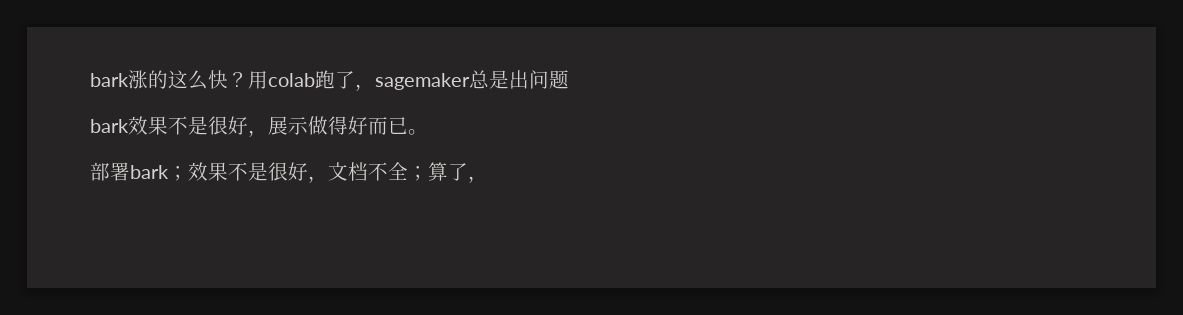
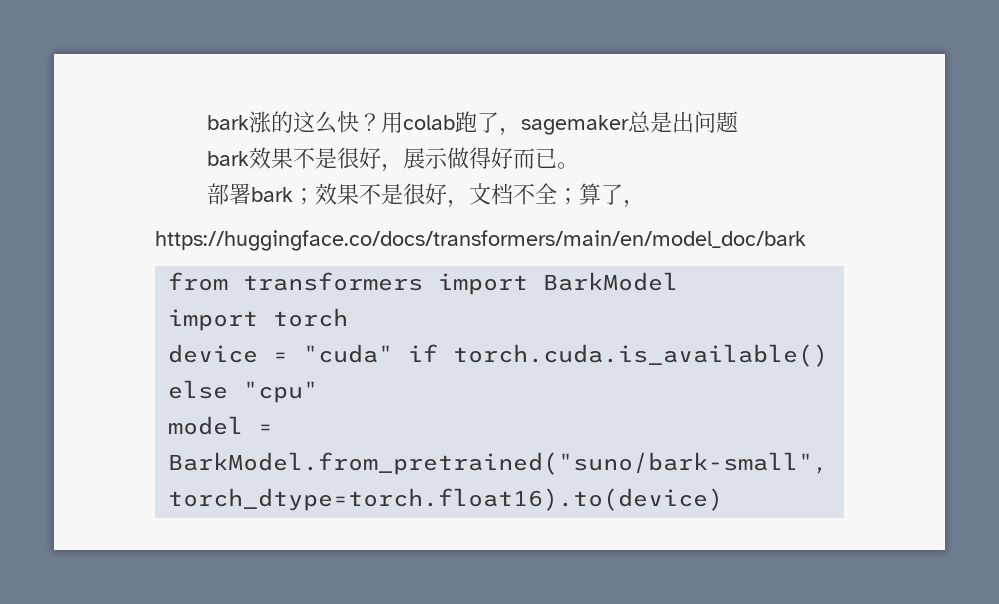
+ https://huggingface.co/docs/transformers/main/en/model_doc/bark
+ from transformers import BarkModel
+ import torch
+ device = "cuda" if torch.cuda.is_available() else "cpu"
+ model = BarkModel.from_pretrained("suno/bark-small", torch_dtype=torch.float16).to(device)

